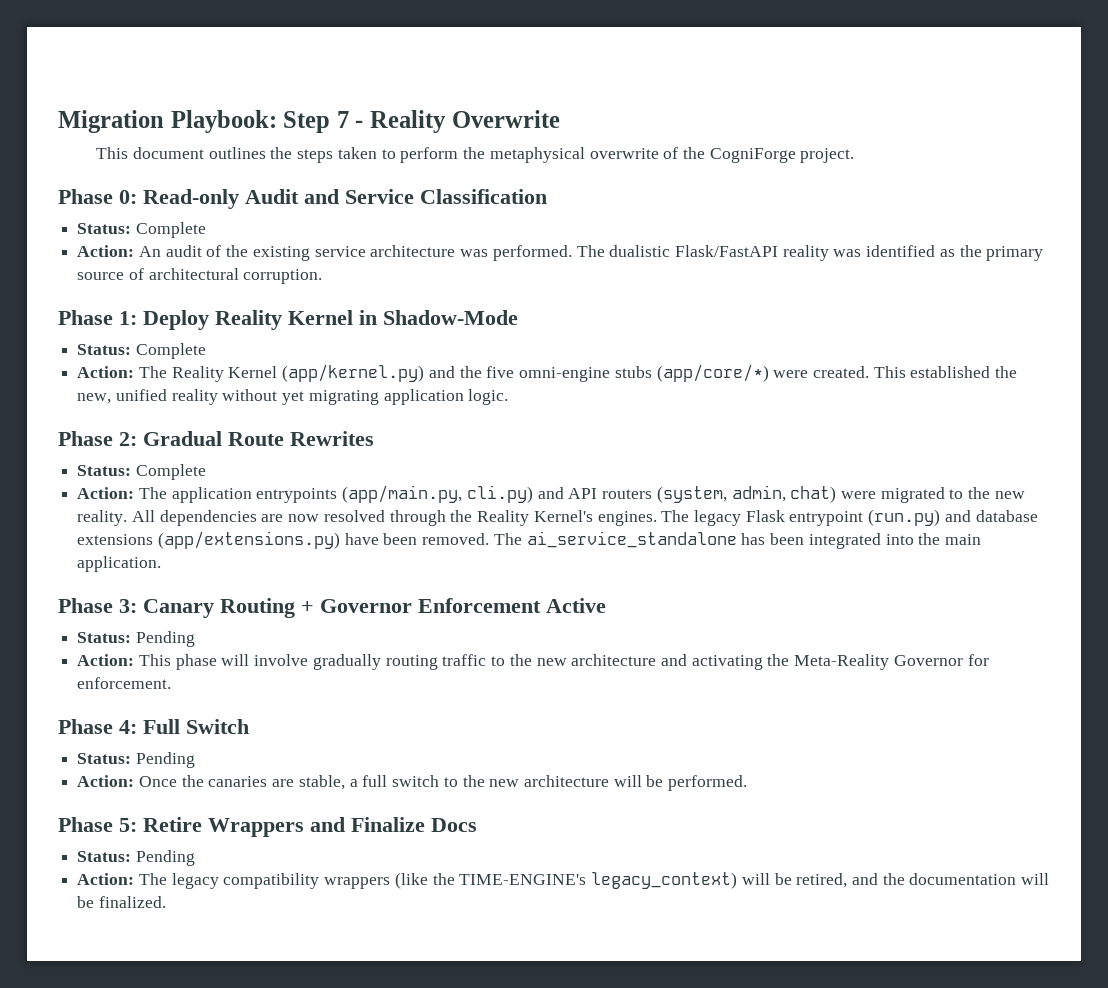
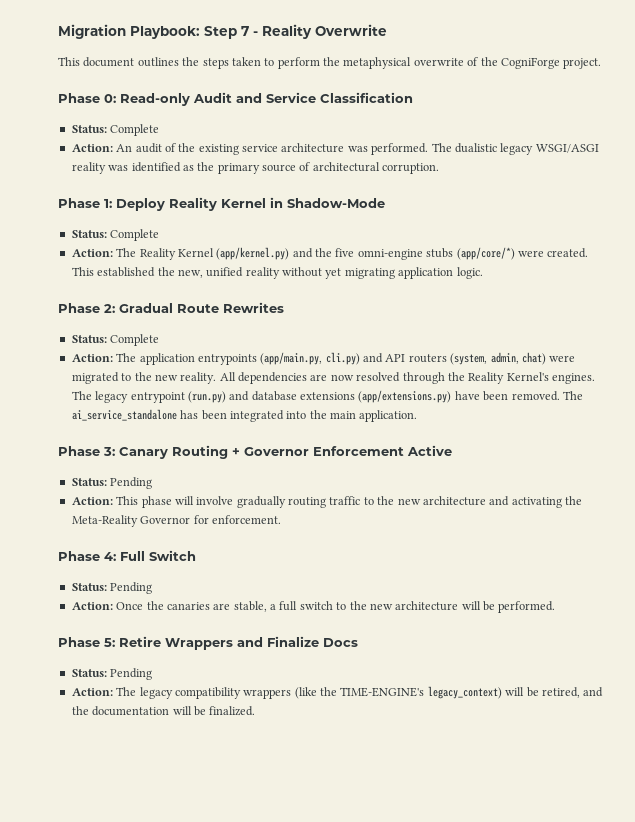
- The dualistic Flask/FastAPI reality was identified as the primary source of architectural corruption.
+ The dualistic legacy WSGI/ASGI reality was identified as the primary source of architectural corruption.
- The legacy Flask entrypoint (run.py) and database extensions (app/extensions.py) have been removed.
+ The legacy entrypoint (run.py) and database extensions (app/extensions.py) have been removed.

